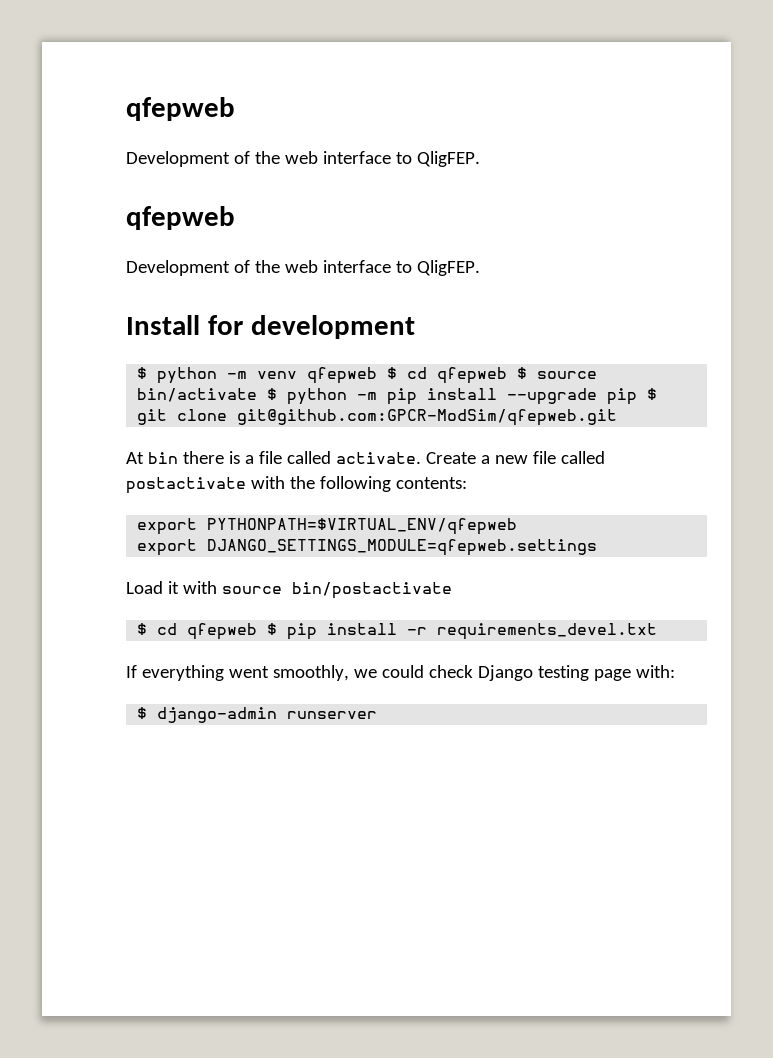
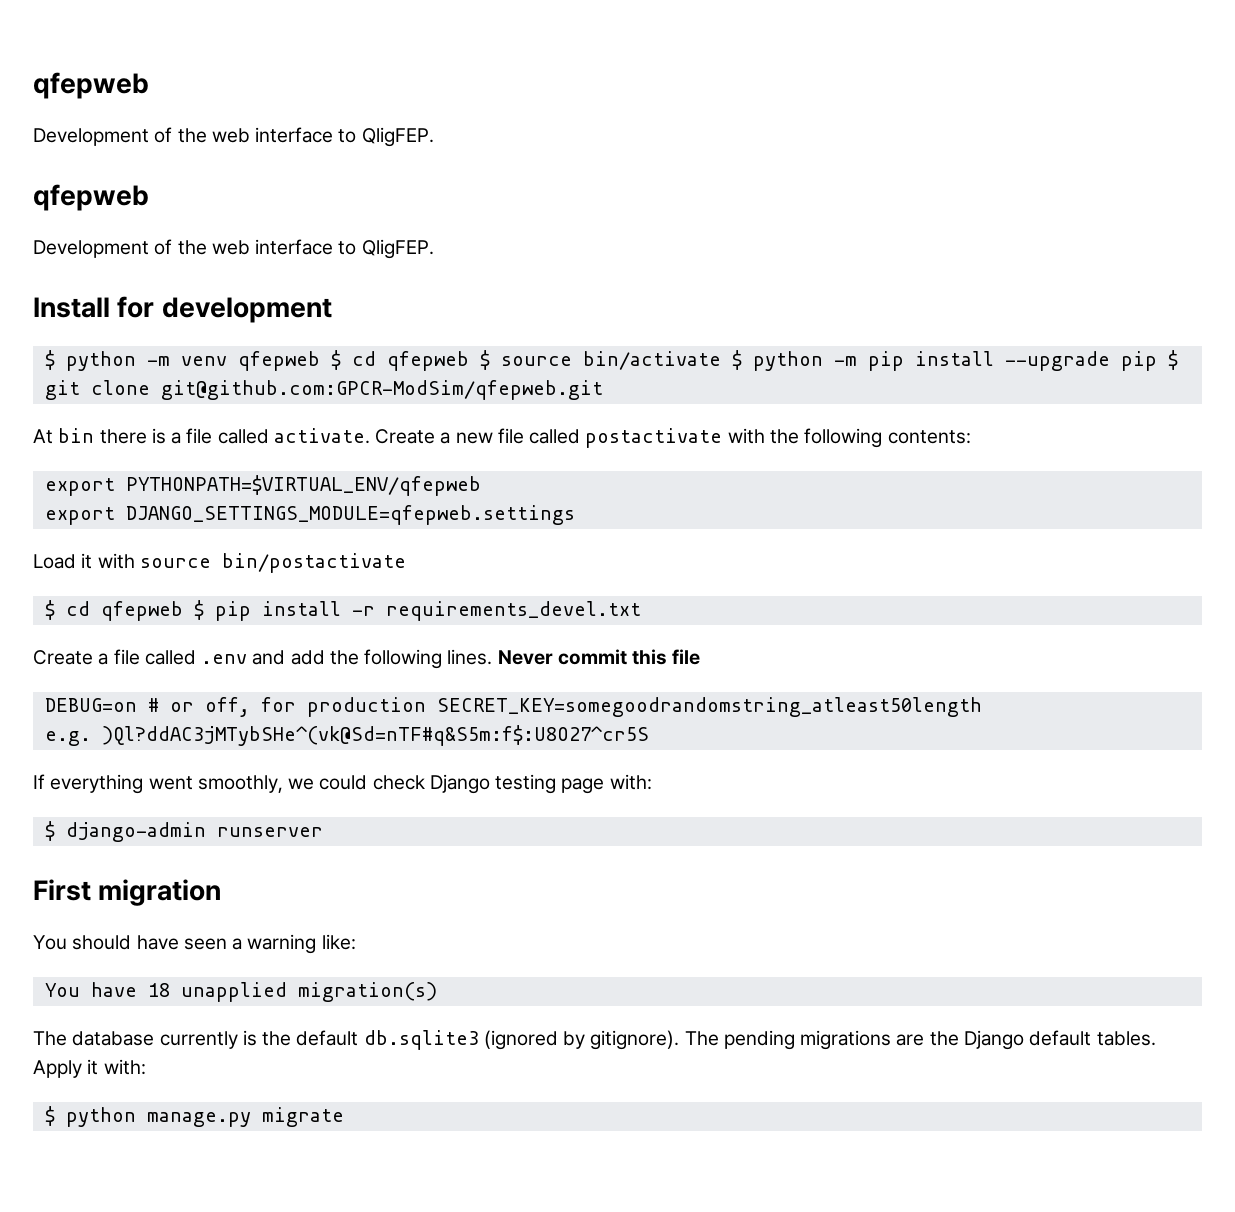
+ Create a file called .env and add the following lines. Never commit this file
+ DEBUG=on # or off, for production SECRET_KEY=somegoodrandomstring_atleast50length
+ e.g. )Ql?ddAC3jMTybSHe^(vk@Sd=nTF#q&S5m:f$:U8O27^cr5S
+ First migration
+ You should have seen a warning like:
+ You have 18 unapplied migration(s)
+ The database currently is the default db.sqlite3 (ignored by gitignore). The pending migrations are the Django default tables. Apply it with:
+ $ python manage.py migrate

